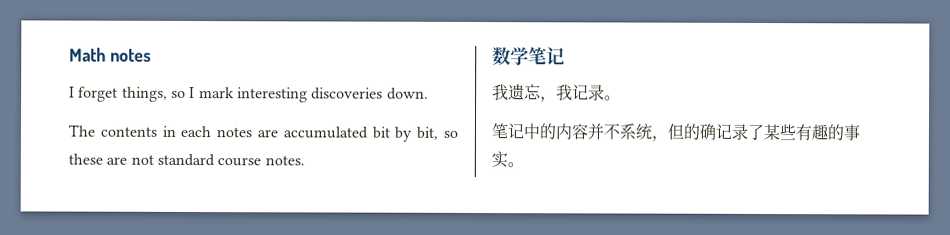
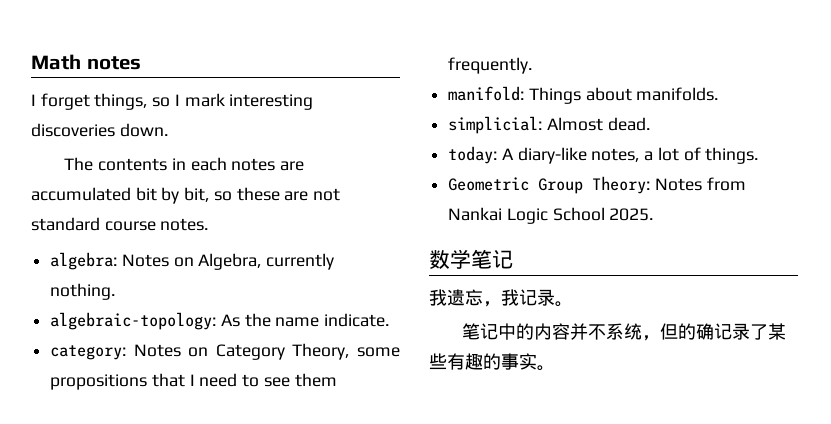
+ algebra: Notes on Algebra, currently nothing.
+ algebraic-topology: As the name indicate.
+ category: Notes on Category Theory, some propositions that I need to see them frequently.
+ manifold: Things about manifolds.
+ simplicial: Almost dead.
+ today: A diary-like notes, a lot of things.
+ Geometric Group Theory: Notes from Nankai Logic School 2025.

